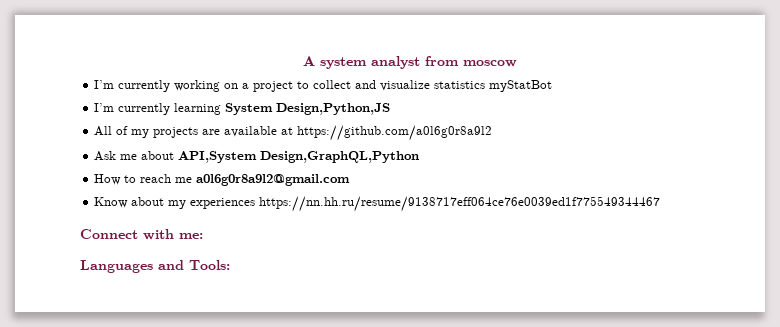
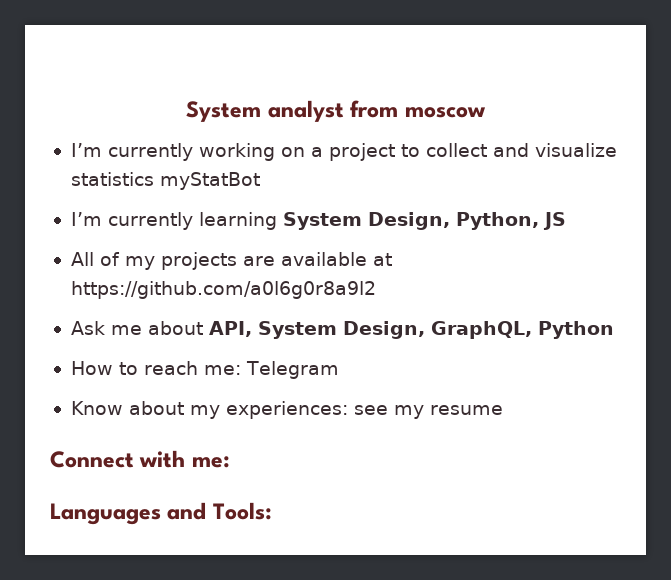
- A system analyst from moscow
+ System analyst from moscow
- I’m currently learning System Design,Python,JS
+ I’m currently learning System Design, Python, JS
- Ask me about API,System Design,GraphQL,Python
+ Ask me about API, System Design, GraphQL, Python
- How to reach me a0l6g0r8a9l2@gmail.com
+ How to reach me: Telegram
- Know about my experiences https://nn.hh.ru/resume/9138717eff064ce76e0039ed1f775549344467
+ Know about my experiences: see my resume

